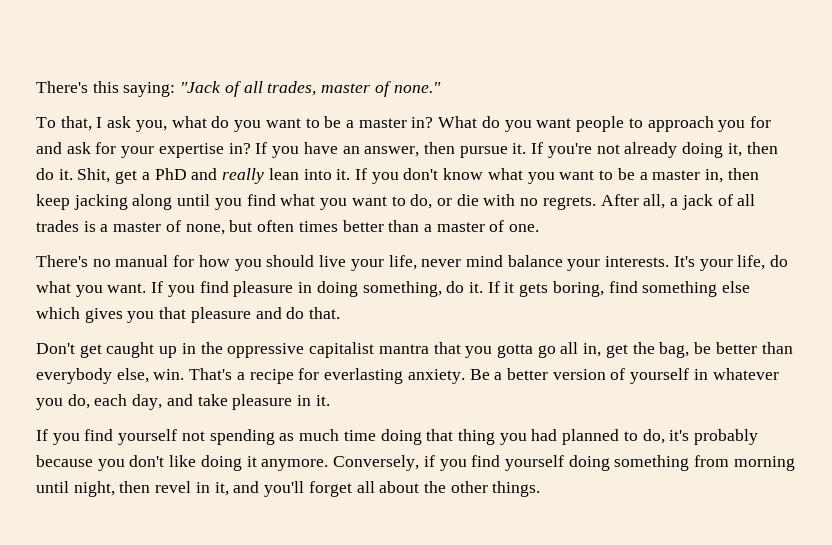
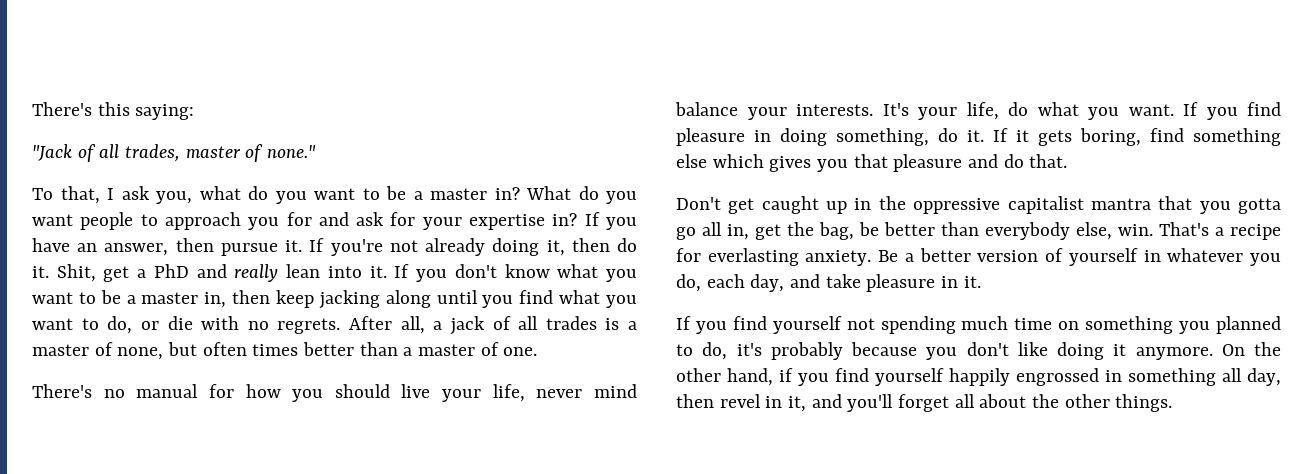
- There's this saying: "Jack of all trades, master of none."
+ There's this saying:
+ "Jack of all trades, master of none."
- If you find yourself not spending as much time doing that thing you had planned to do, it's probably because you don't like doing it anymore.
+ If you find yourself not spending much time on something you planned to do, it's probably because you don't like doing it anymore.
- Conversely, if you find yourself doing something from morning until night, then revel in it, and you'll forget all about the other things.
+ On the other hand, if you find yourself happily engrossed in something all day, then revel in it, and you'll forget all about the other things.

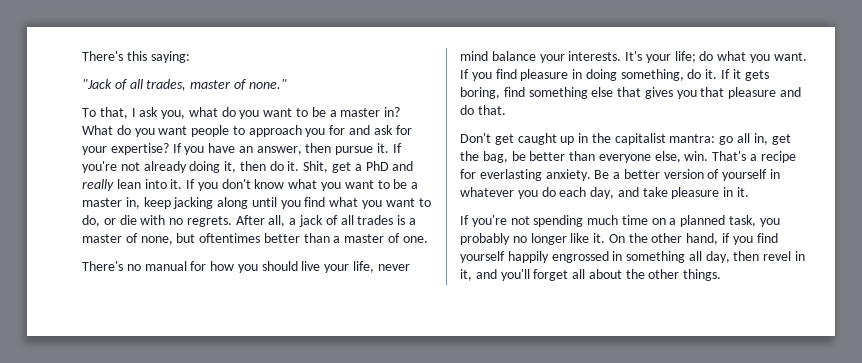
- What do you want people to approach you for and ask for your expertise in?
+ What do you want people to approach you for and ask for your expertise?
- If you don't know what you want to be a master in, then keep jacking along until you find what you want to do, or die with no regrets.
+ If you don't know what you want to be a master in, keep jacking along until you find what you want to do, or die with no regrets.
- After all, a jack of all trades is a master of none, but often times better than a master of one.
+ After all, a jack of all trades is a master of none, but oftentimes better than a master of one.
- It's your life, do what you want.
+ It's your life; do what you want.
- If it gets boring, find something else which gives you that pleasure and do that.
+ If it gets boring, find something else that gives you that pleasure and do that.
- Don't get caught up in the oppressive capitalist mantra that you gotta go all in, get the bag, be better than everybody else, win.
+ Don't get caught up in the capitalist mantra: go all in, get the bag, be better than everyone else, win.
- Be a better version of yourself in whatever you do, each day, and take pleasure in it.
+ Be a better version of yourself in whatever you do each day, and take pleasure in it.
- If you find yourself not spending much time on something you planned to do, it's probably because you don't like doing it anymore.
+ If you're not spending much time on a planned task, you probably no longer like it.

